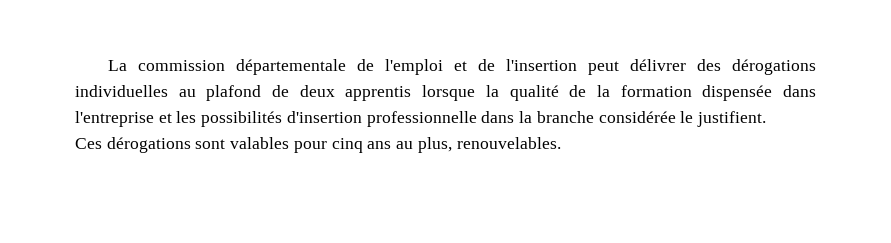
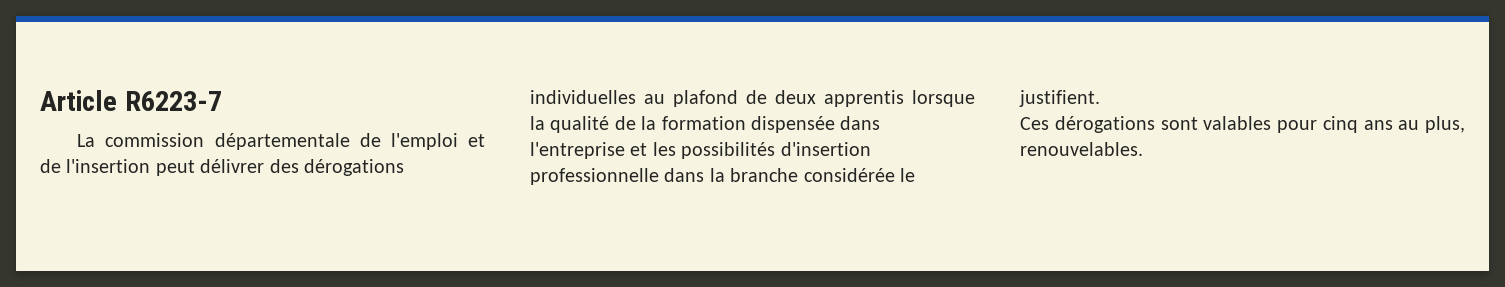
+ Article R6223-7

